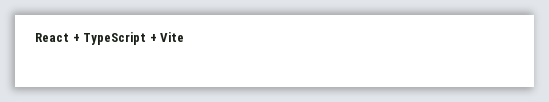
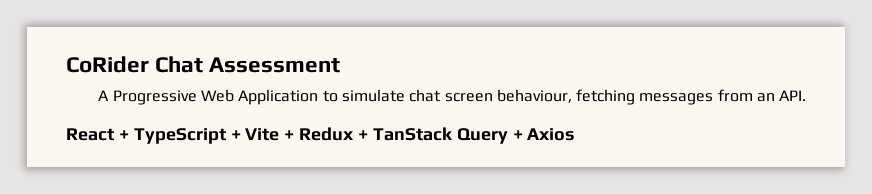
+ CoRider Chat Assessment
+ A Progressive Web Application to simulate chat screen behaviour, fetching messages from an API.
- React + TypeScript + Vite
+ React + TypeScript + Vite + Redux + TanStack Query + Axios

